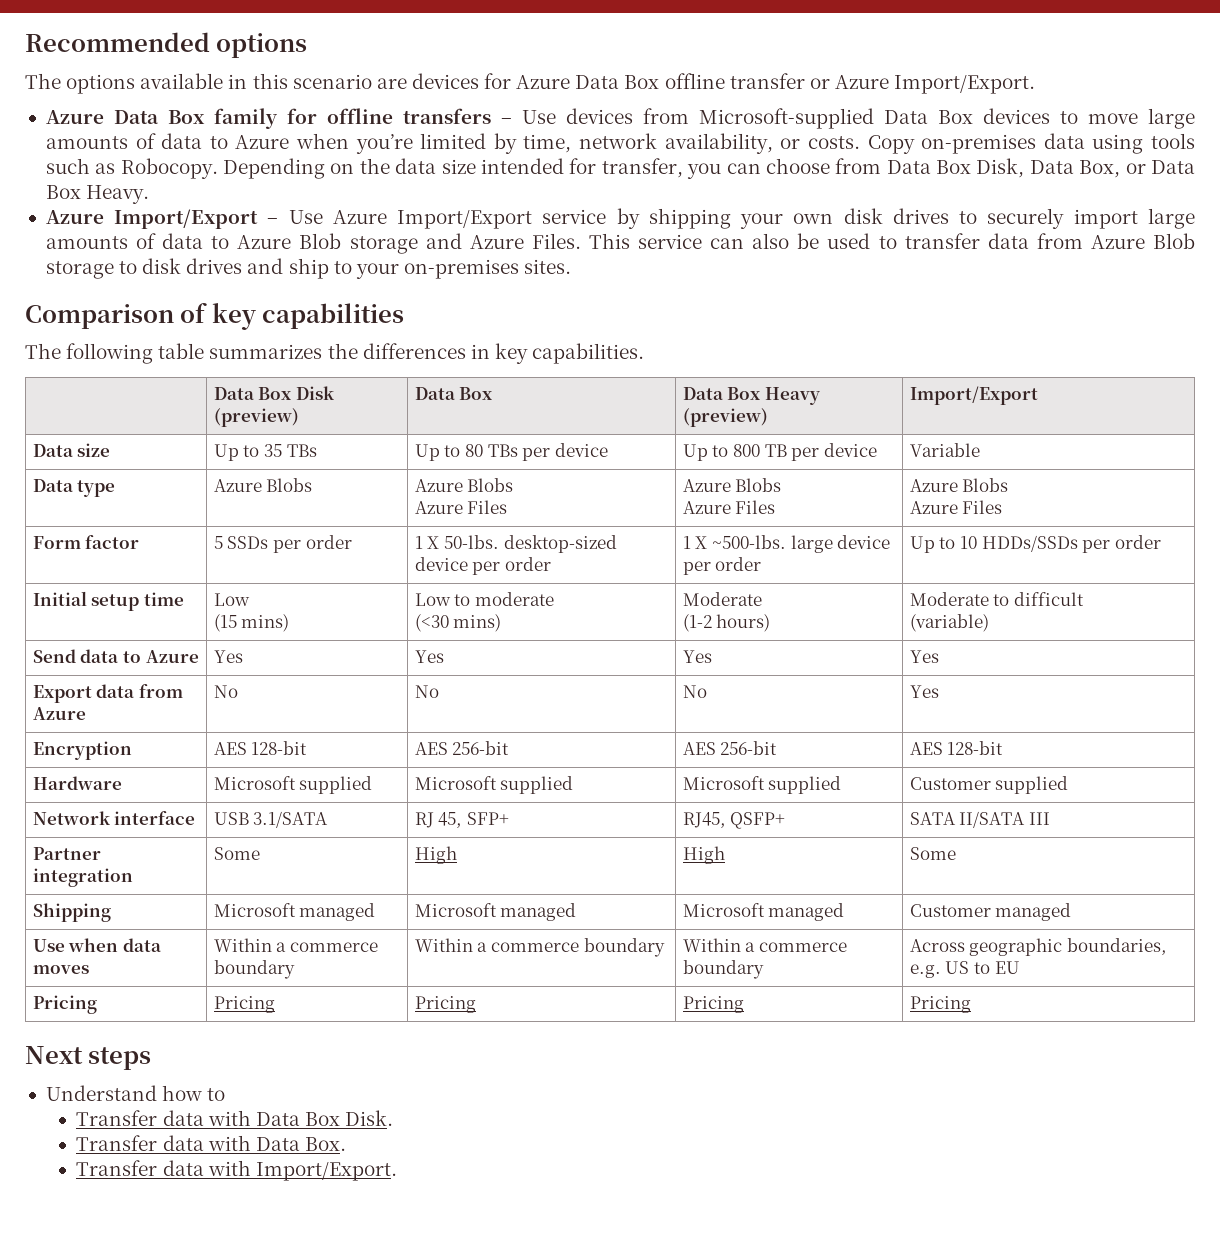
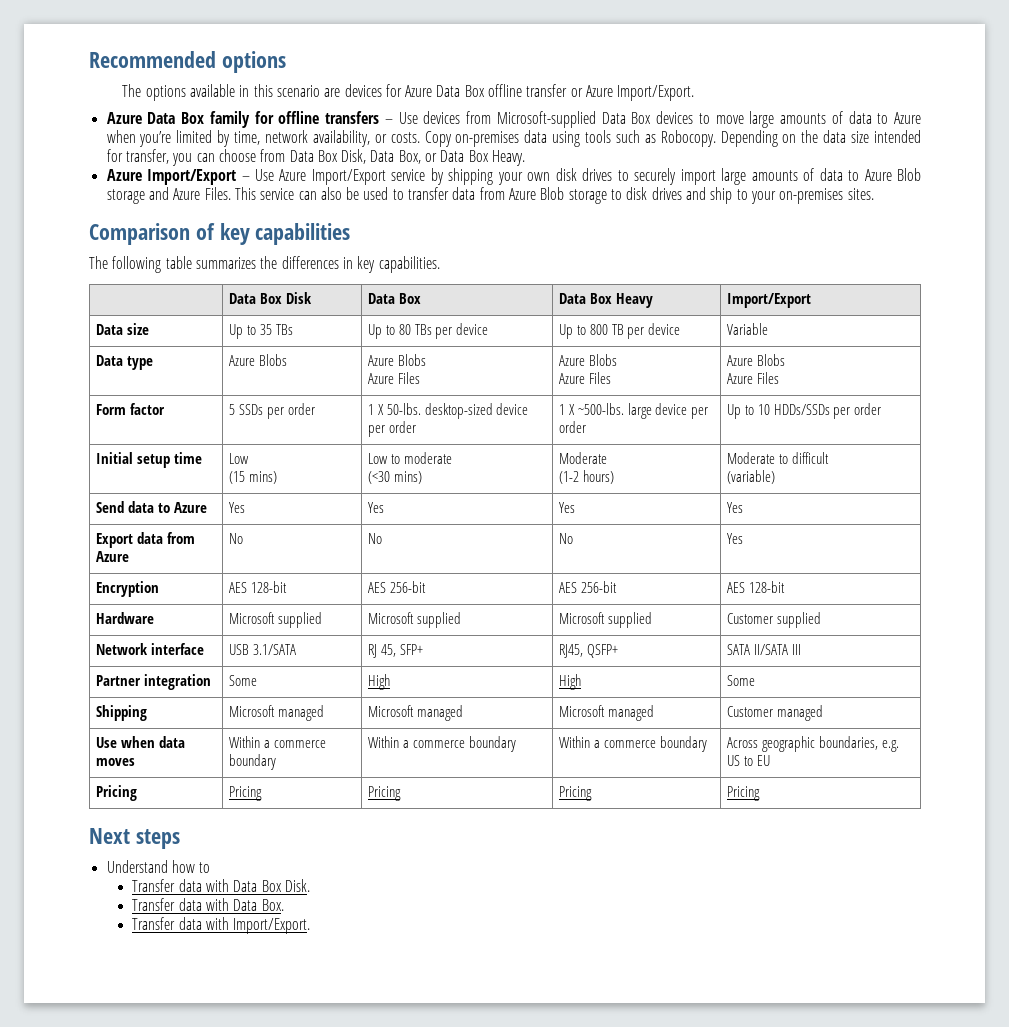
- | Data Box Disk (preview) | Data Box | Data Box Heavy (preview) | Import/Export
+ | Data Box Disk | Data Box | Data Box Heavy | Import/Export

